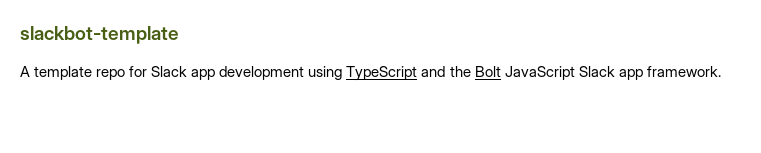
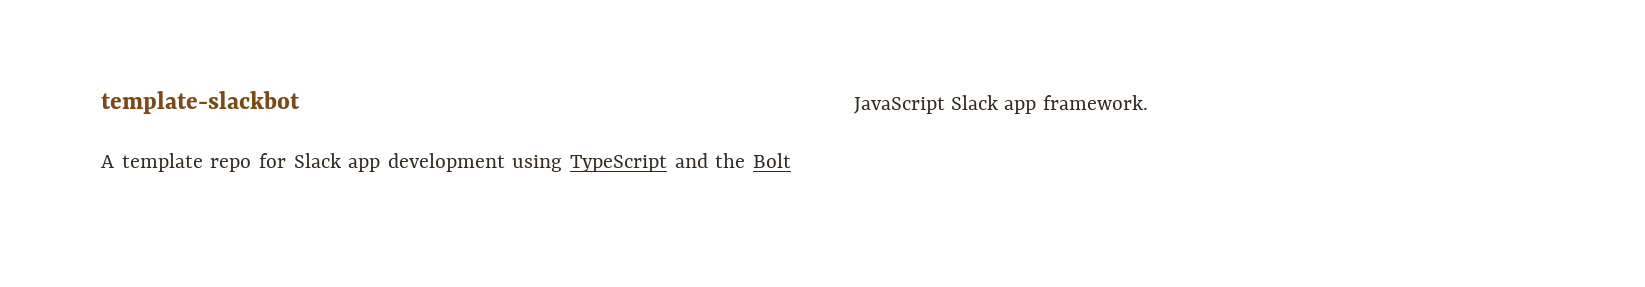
- slackbot-template
+ template-slackbot

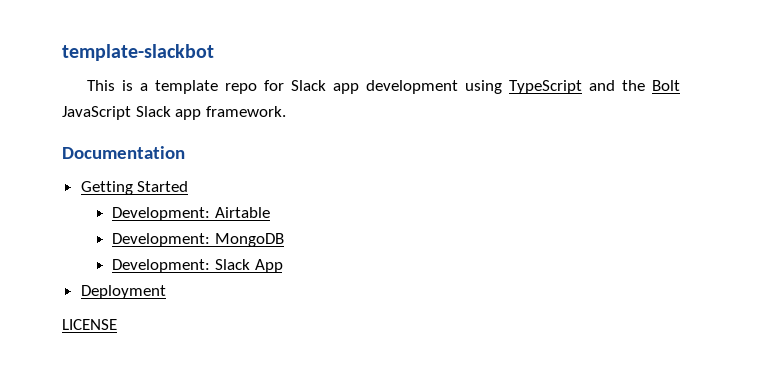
- A template repo for Slack app development using TypeScript and the Bolt JavaScript Slack app framework.
+ This is a template repo for Slack app development using TypeScript and the Bolt JavaScript Slack app framework.
+ Documentation
+ Getting Started
+ Development: Airtable
+ Development: MongoDB
+ Development: Slack App
+ Deployment
+ LICENSE

